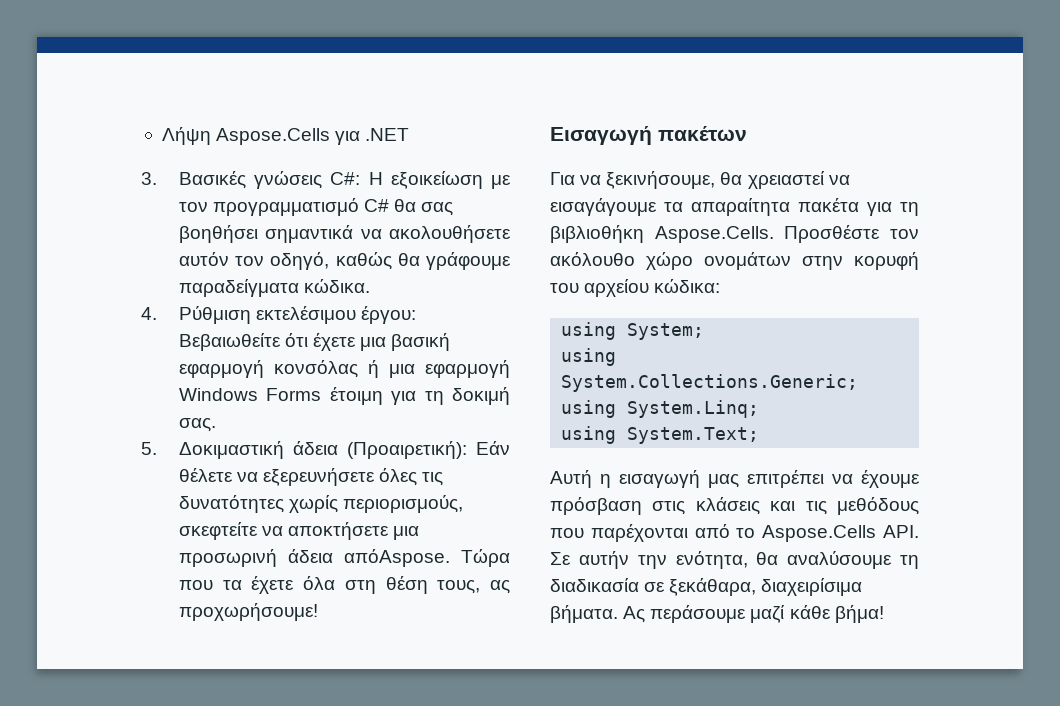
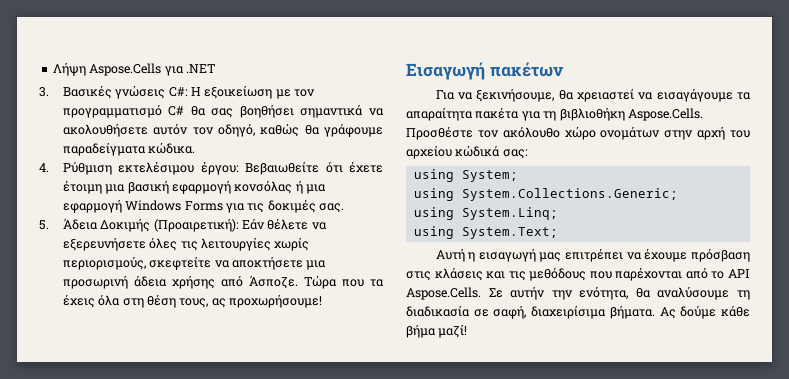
- 4. Ρύθμιση εκτελέσιμου έργου: Βεβαιωθείτε ότι έχετε μια βασική εφαρμογή κονσόλας ή μια εφαρμογή Windows Forms έτοιμη για τη δοκιμή σας.
+ 4. Ρύθμιση εκτελέσιμου έργου: Βεβαιωθείτε ότι έχετε έτοιμη μια βασική εφαρμογή κονσόλας ή μια εφαρμογή Windows Forms για τις δοκιμές σας.
- 5. Δοκιμαστική άδεια (Προαιρετική): Εάν θέλετε να εξερευνήσετε όλες τις δυνατότητες χωρίς περιορισμούς, σκεφτείτε να αποκτήσετε μια προσωρινή άδεια απόAspose.
+ 5. Άδεια Δοκιμής (Προαιρετική): Εάν θέλετε να εξερευνήσετε όλες τις λειτουργίες χωρίς περιορισμούς, σκεφτείτε να αποκτήσετε μια προσωρινή άδεια χρήσης από Άσποζε.
- Τώρα που τα έχετε όλα στη θέση τους, ας προχωρήσουμε!
+ Τώρα που τα έχεις όλα στη θέση τους, ας προχωρήσουμε!
- Για να ξεκινήσουμε, θα χρειαστεί να εισαγάγουμε τα απαραίτητα πακέτα για τη βιβλιοθήκη Aspose.Cells. Προσθέστε τον ακόλουθο χώρο ονομάτων στην κορυφή του αρχείου κώδικα:
+ Για να ξεκινήσουμε, θα χρειαστεί να εισαγάγουμε τα απαραίτητα πακέτα για τη βιβλιοθήκη Aspose.Cells. Προσθέστε τον ακόλουθο χώρο ονομάτων στην αρχή του αρχείου κώδικά σας:
- Αυτή η εισαγωγή μας επιτρέπει να έχουμε πρόσβαση στις κλάσεις και τις μεθόδους που παρέχονται από το Aspose.Cells API. Σε αυτήν την ενότητα, θα αναλύσουμε τη διαδικασία σε ξεκάθαρα, διαχειρίσιμα βήματα.
+ Αυτή η εισαγωγή μας επιτρέπει να έχουμε πρόσβαση στις κλάσεις και τις μεθόδους που παρέχονται από το API Aspose.Cells. Σε αυτήν την ενότητα, θα αναλύσουμε τη διαδικασία σε σαφή, διαχειρίσιμα βήματα.
- Ας περάσουμε μαζί κάθε βήμα!
+ Ας δούμε κάθε βήμα μαζί!

